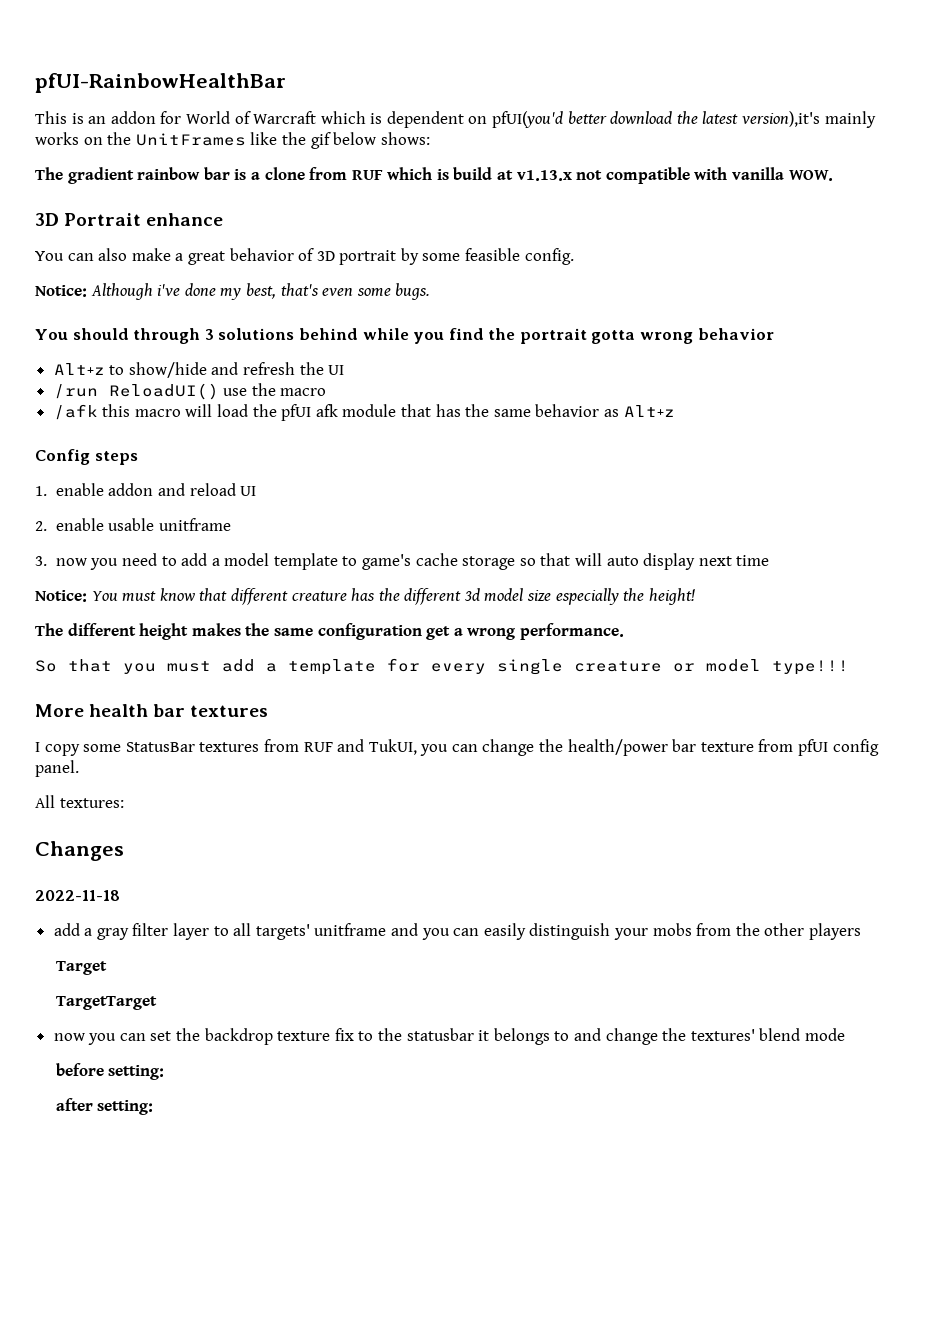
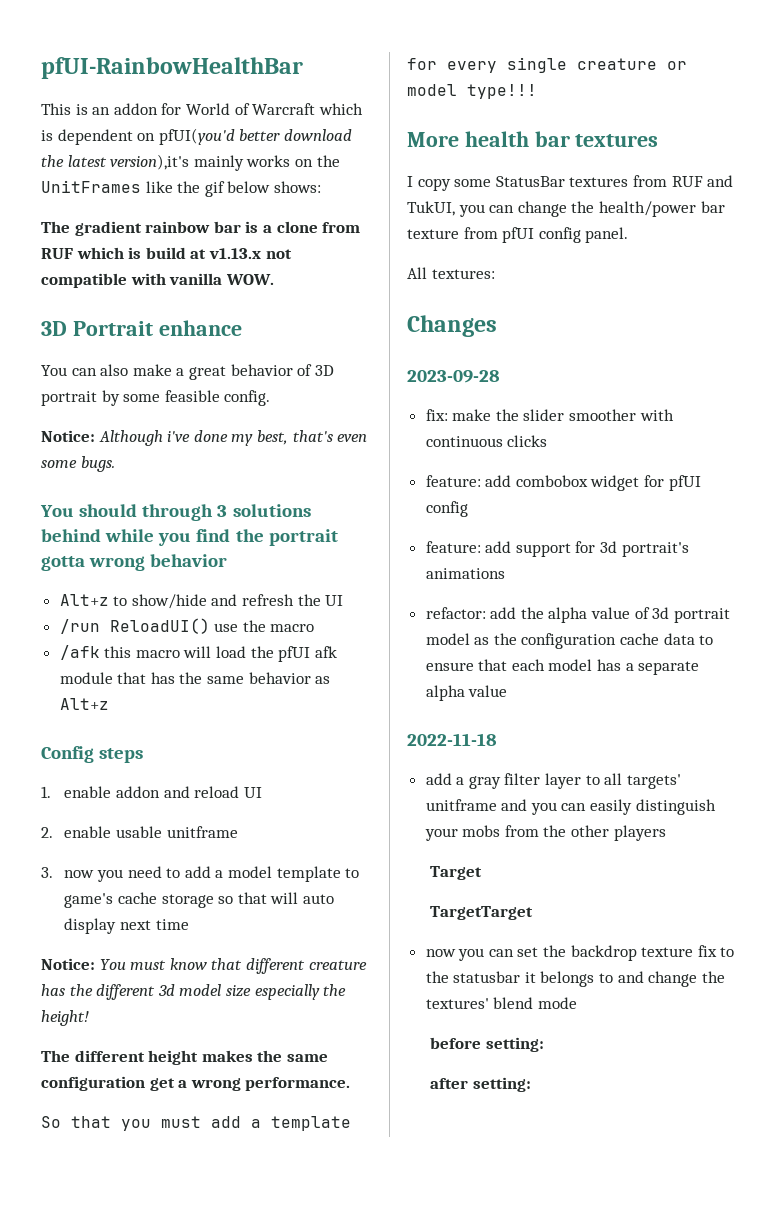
+ 2023-09-28
+ fix: make the slider smoother with continuous clicks
+ feature: add combobox widget for pfUI config
+ feature: add support for 3d portrait's animations
+ refactor: add the alpha value of 3d portrait model as the configuration cache data to ensure that each model has a separate alpha value

